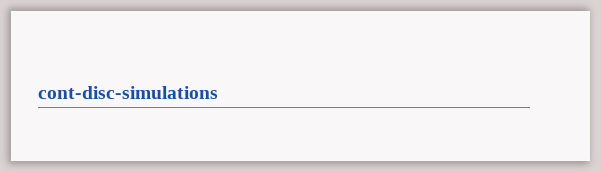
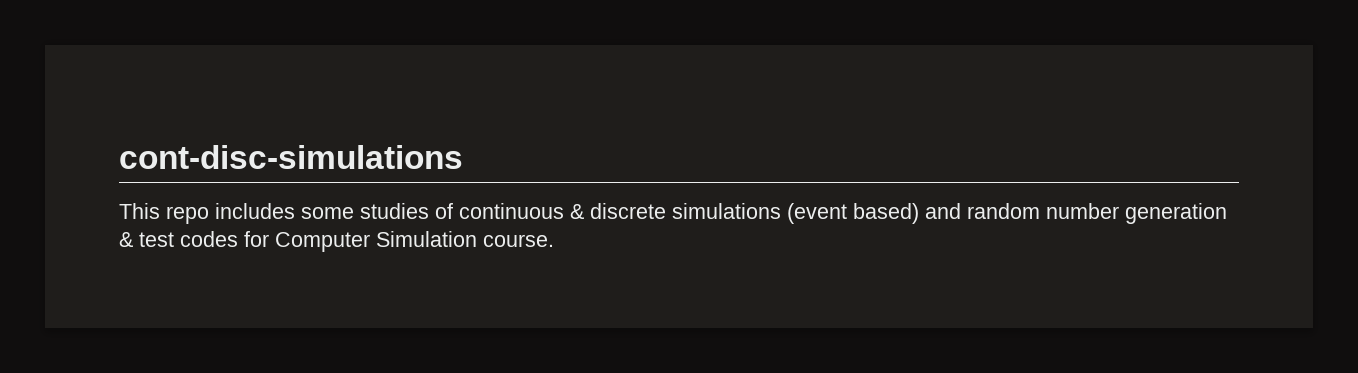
+ This repo includes some studies of continuous & discrete simulations (event based) and random number generation & test codes for Computer Simulation course.

